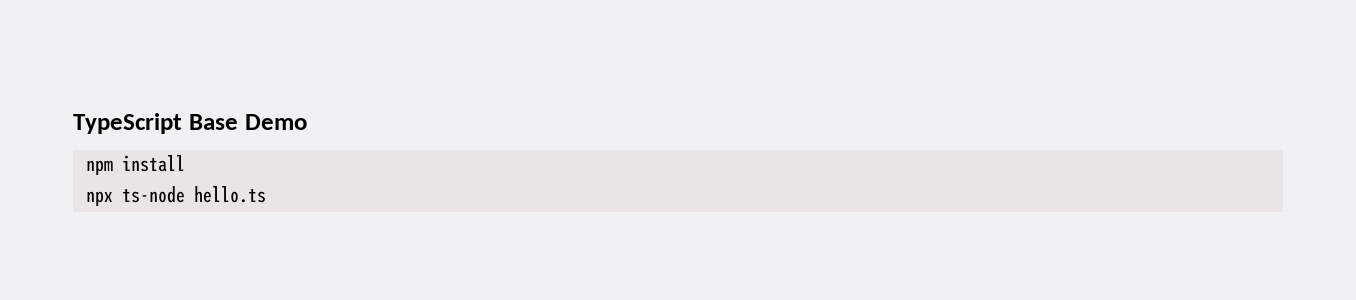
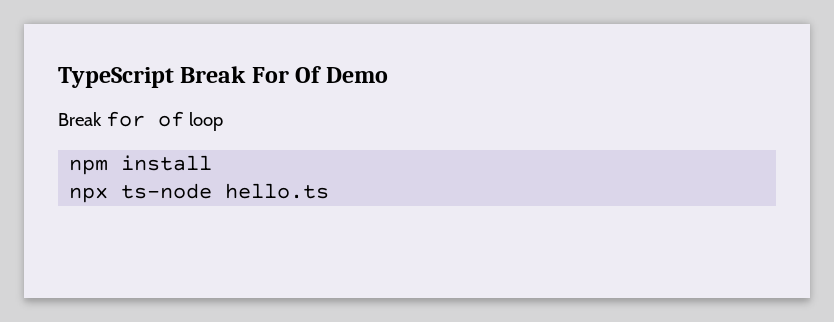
- TypeScript Base Demo
+ TypeScript Break For Of Demo
+ Break for of loop

